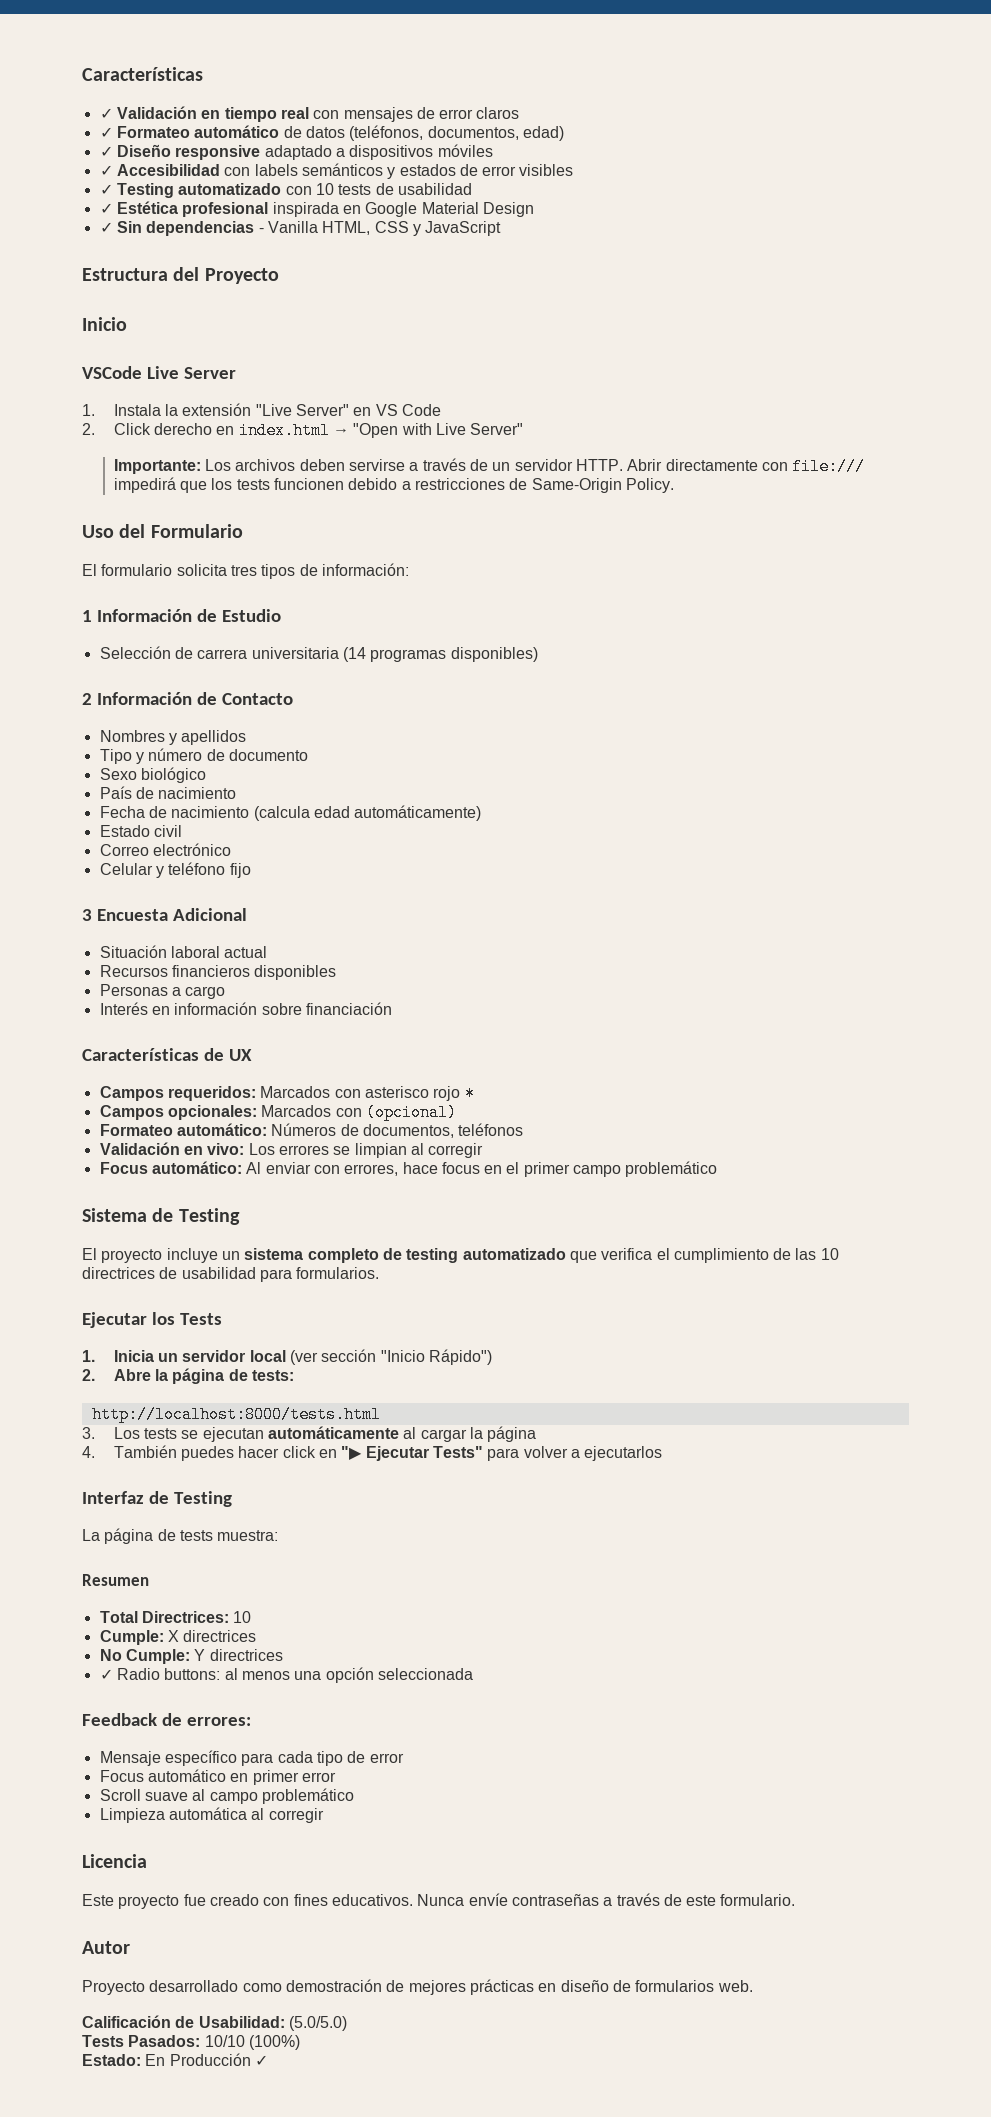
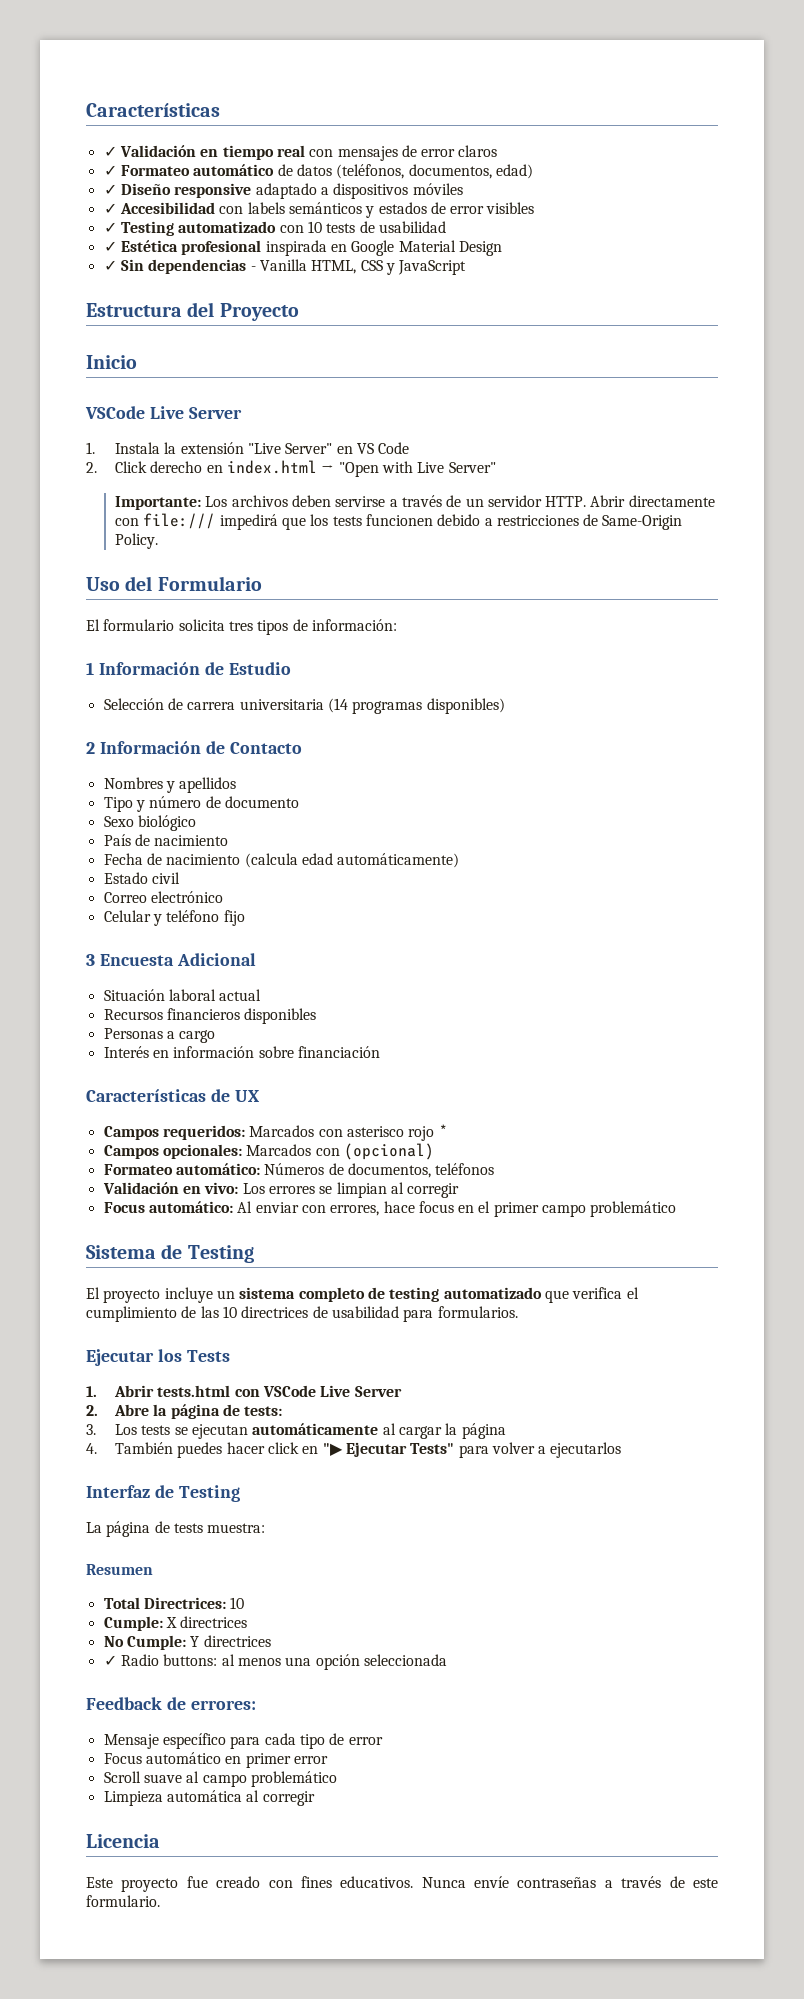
- 1. Inicia un servidor local (ver sección "Inicio Rápido")
+ 1. Abrir tests.html con VSCode Live Server
- http://localhost:8000/tests.html
- Autor
- Proyecto desarrollado como demostración de mejores prácticas en diseño de formularios web.
- Calificación de Usabilidad: (5.0/5.0)
- Tests Pasados: 10/10 (100%)
- Estado: En Producción ✓

